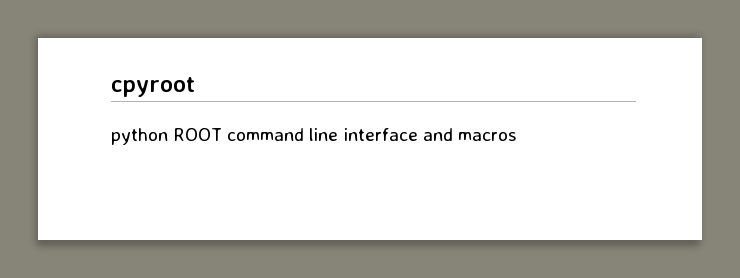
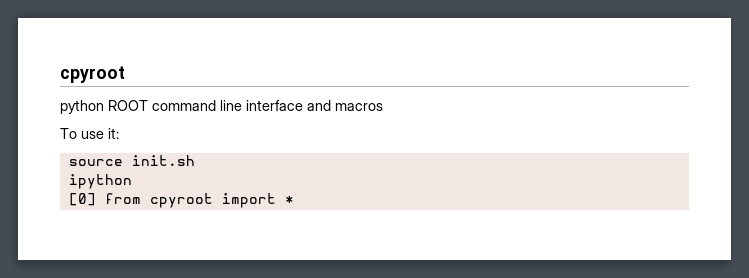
+ To use it:
+ source init.sh
+ ipython
+ [0] from cpyroot import *

